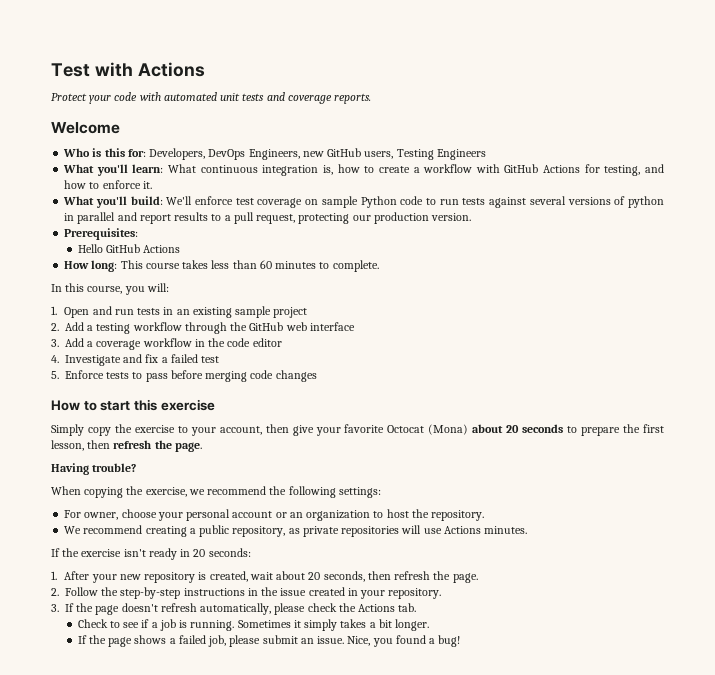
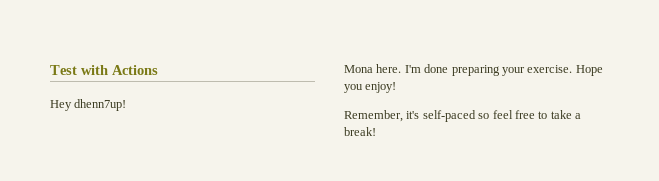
- Protect your code with automated unit tests and coverage reports.
- Welcome
- Who is this for: Developers, DevOps Engineers, new GitHub users, Testing Engineers
- What you'll learn: What continuous integration is, how to create a workflow with GitHub Actions for testing, and how to enforce it.
- What you'll build: We'll enforce test coverage on sample Python code to run tests against several versions of python in parallel and report results to a pull request, protecting our production version.
- Prerequisites:
- Hello GitHub Actions
- How long: This course takes less than 60 minutes to complete.
- In this course, you will:
- 1. Open and run tests in an existing sample project
- 2. Add a testing workflow through the GitHub web interface
- 3. Add a coverage workflow in the code editor
- 4. Investigate and fix a failed test
- 5. Enforce tests to pass before merging code changes
- How to start this exercise
- Simply copy the exercise to your account, then give your favorite Octocat (Mona) about 20 seconds to prepare the first lesson, then refresh the page.
- Having trouble?
- When copying the exercise, we recommend the following settings:
- For owner, choose your personal account or an organization to host the repository.
- We recommend creating a public repository, as private repositories will use Actions minutes.
- If the exercise isn't ready in 20 seconds:
- 1. After your new repository is created, wait about 20 seconds, then refresh the page.
- 2. Follow the step-by-step instructions in the issue created in your repository.
- 3. If the page doesn't refresh automatically, please check the Actions tab.
- Check to see if a job is running. Sometimes it simply takes a bit longer.
- If the page shows a failed job, please submit an issue. Nice, you found a bug!
+ Hey dhenn7up!
+ Mona here. I'm done preparing your exercise. Hope you enjoy!
+ Remember, it's self-paced so feel free to take a break!

